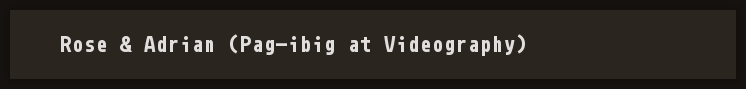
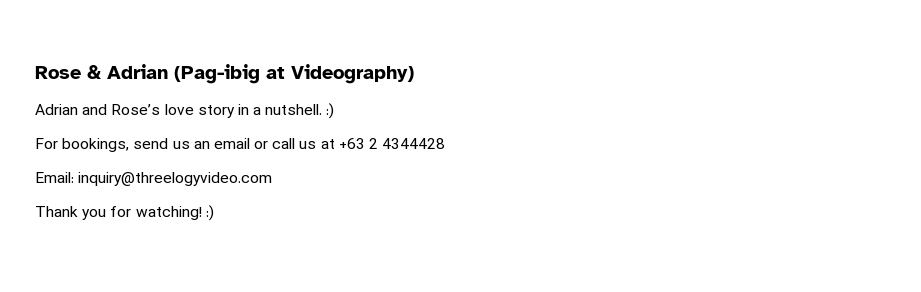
+ Adrian and Rose’s love story in a nutshell. :)
+ For bookings, send us an email or call us at +63 2 4344428
+ Email: inquiry@threelogyvideo.com
+ Thank you for watching! :)

